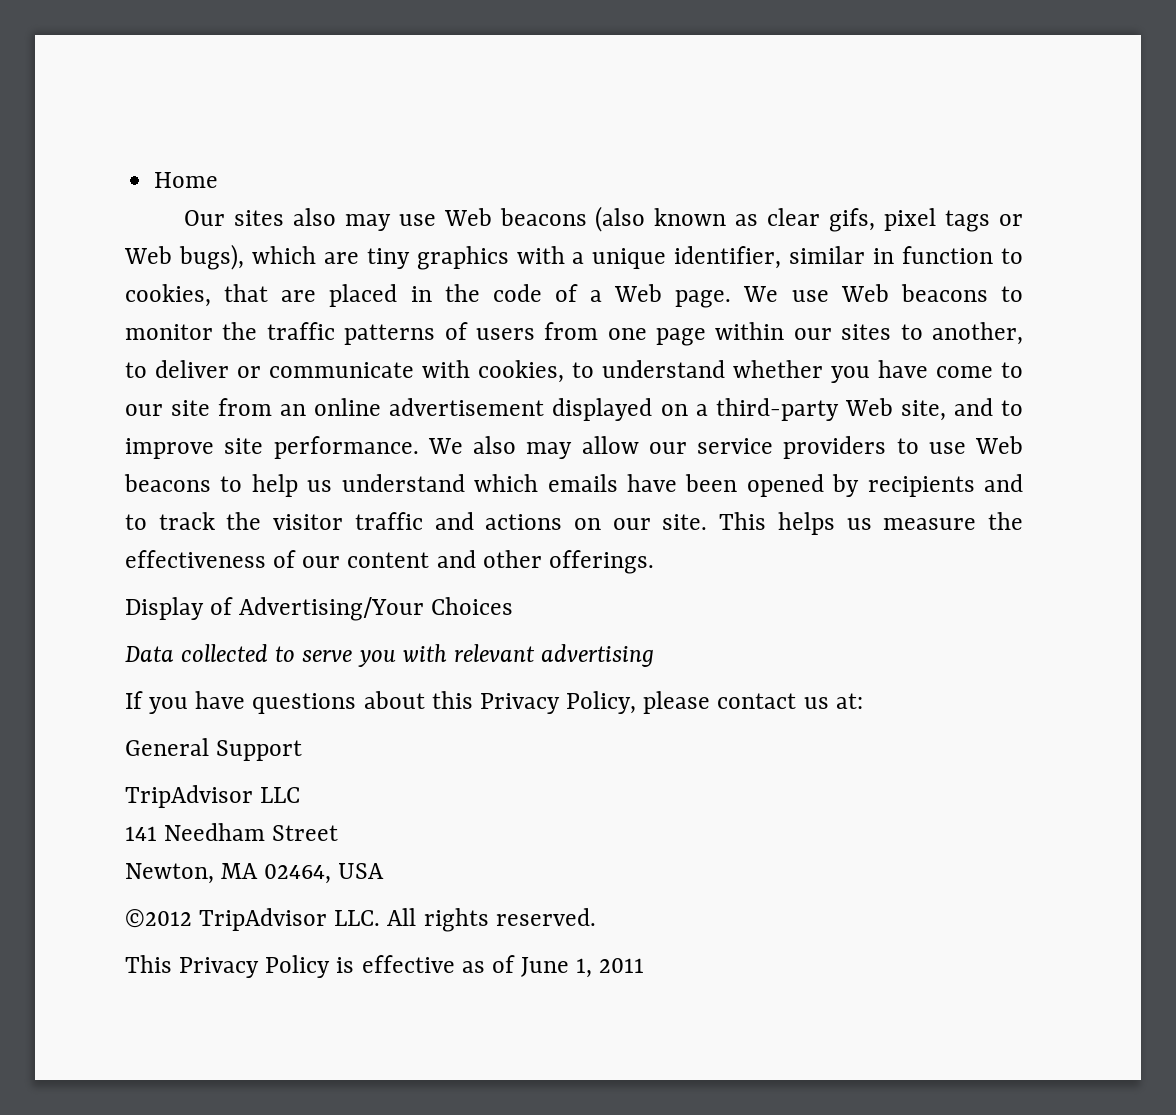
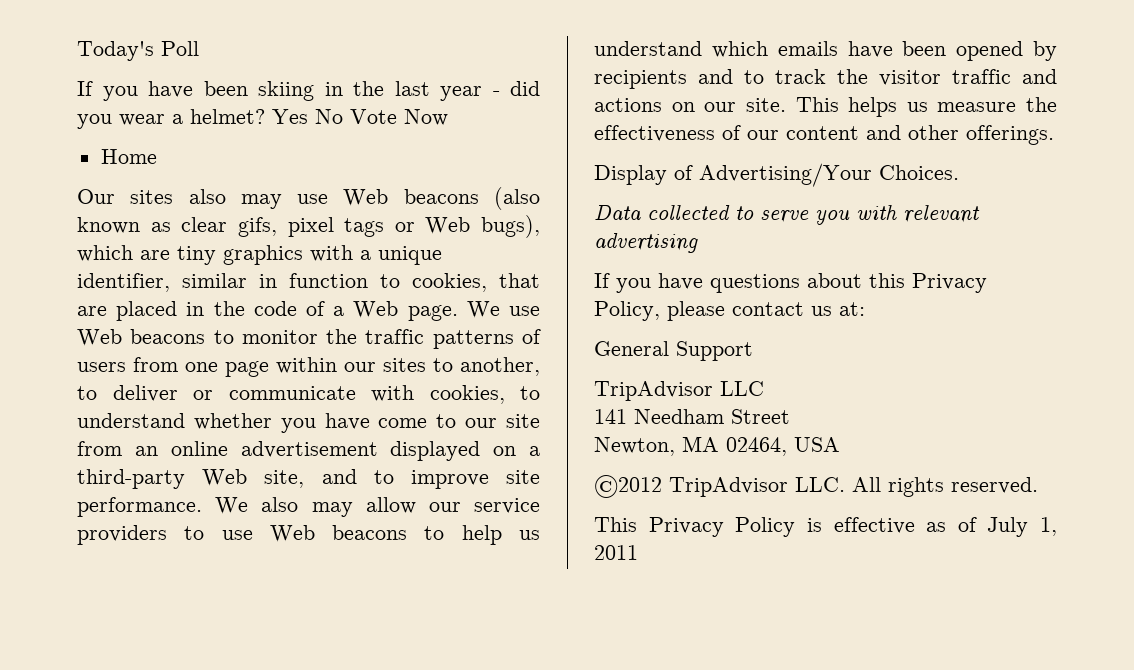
+ Today's Poll
+ If you have been skiing in the last year - did you wear a helmet? Yes No Vote Now
- Display of Advertising/Your Choices
+ Display of Advertising/Your Choices.
- This Privacy Policy is effective as of June 1, 2011
+ This Privacy Policy is effective as of July 1, 2011

